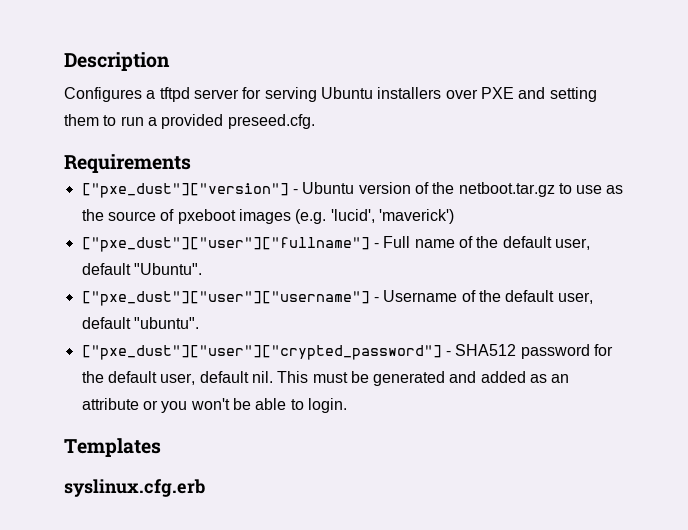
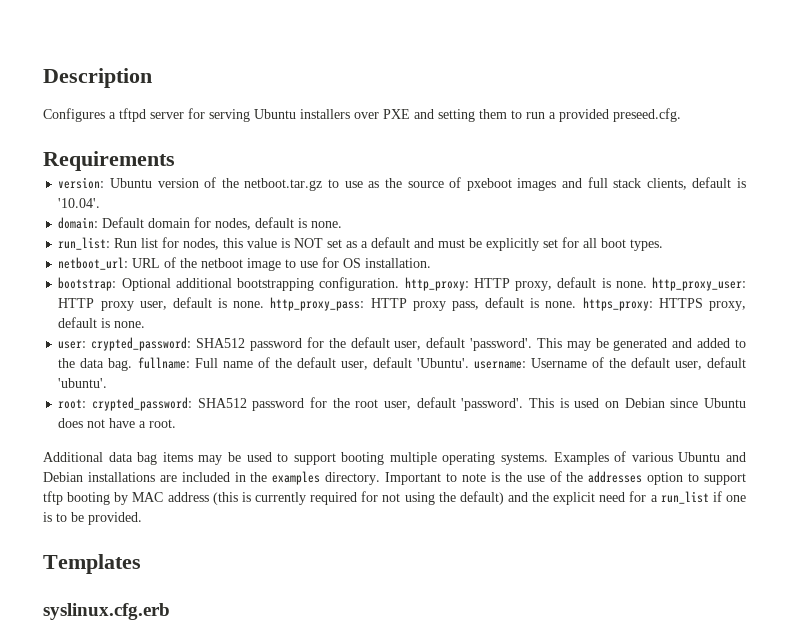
- ["pxe_dust"]["version"] - Ubuntu version of the netboot.tar.gz to use as the source of pxeboot images (e.g. 'lucid', 'maverick')
- ["pxe_dust"]["user"]["fullname"] - Full name of the default user, default "Ubuntu".
- ["pxe_dust"]["user"]["username"] - Username of the default user, default "ubuntu".
- ["pxe_dust"]["user"]["crypted_password"] - SHA512 password for the default user, default nil. This must be generated and added as an attribute or you won't be able to login.
+ version: Ubuntu version of the netboot.tar.gz to use as the source of pxeboot images and full stack clients, default is '10.04'.
+ domain: Default domain for nodes, default is none.
+ run_list: Run list for nodes, this value is NOT set as a default and must be explicitly set for all boot types.
+ netboot_url: URL of the netboot image to use for OS installation.
+ bootstrap: Optional additional bootstrapping configuration. http_proxy: HTTP proxy, default is none. http_proxy_user: HTTP proxy user, default is none. http_proxy_pass: HTTP proxy pass, default is none. https_proxy: HTTPS proxy, default is none.
+ user: crypted_password: SHA512 password for the default user, default 'password'. This may be generated and added to the data bag. fullname: Full name of the default user, default 'Ubuntu'. username: Username of the default user, default 'ubuntu'.
+ root: crypted_password: SHA512 password for the root user, default 'password'. This is used on Debian since Ubuntu does not have a root.
+ Additional data bag items may be used to support booting multiple operating systems. Examples of various Ubuntu and Debian installations are included in the examples directory. Important to note is the use of the addresses option to support tftp booting by MAC address (this is currently required for not using the default) and the explicit need for a run_list if one is to be provided.

